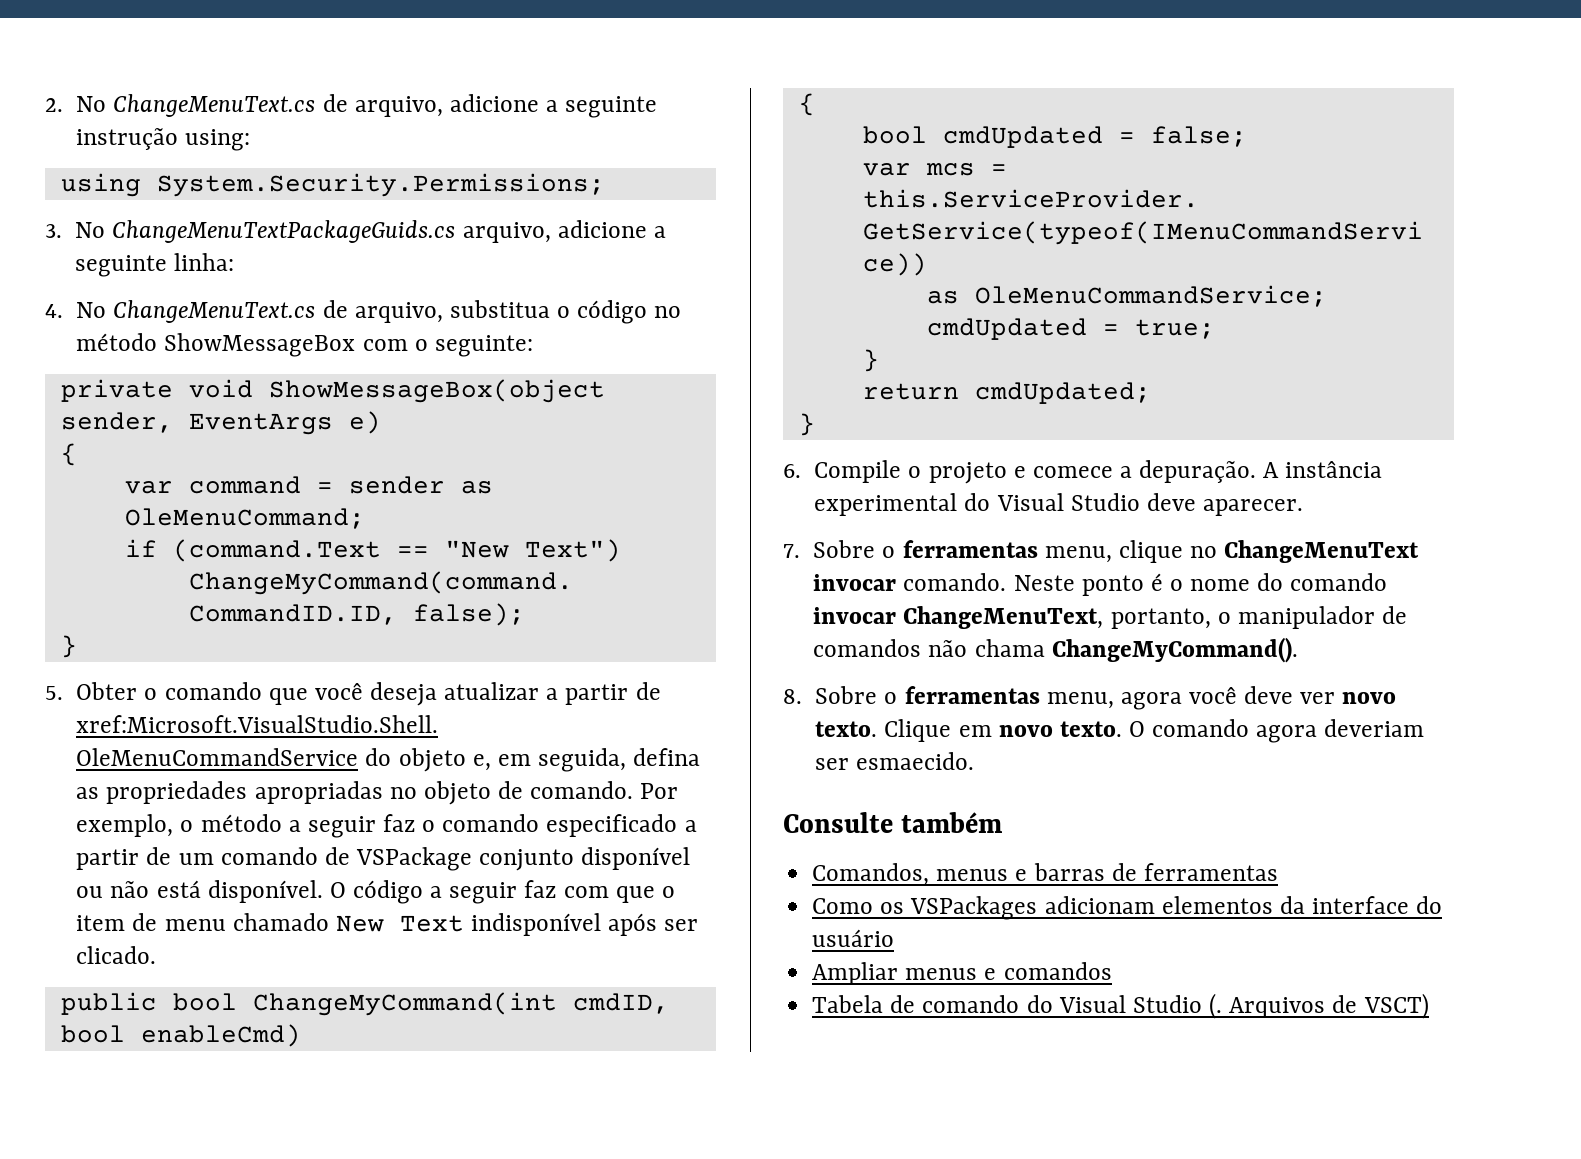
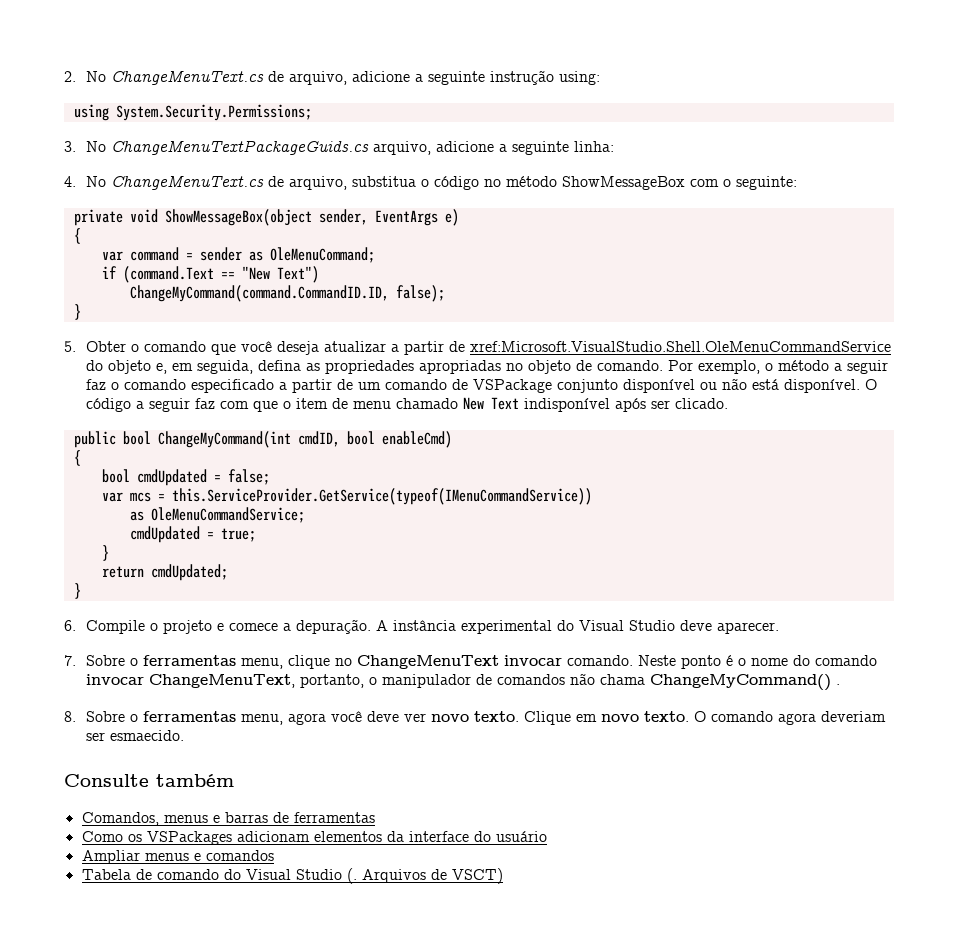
- Neste ponto é o nome do comando invocar ChangeMenuText, portanto, o manipulador de comandos não chama ChangeMyCommand().
+ Neste ponto é o nome do comando invocar ChangeMenuText, portanto, o manipulador de comandos não chama ChangeMyCommand() .

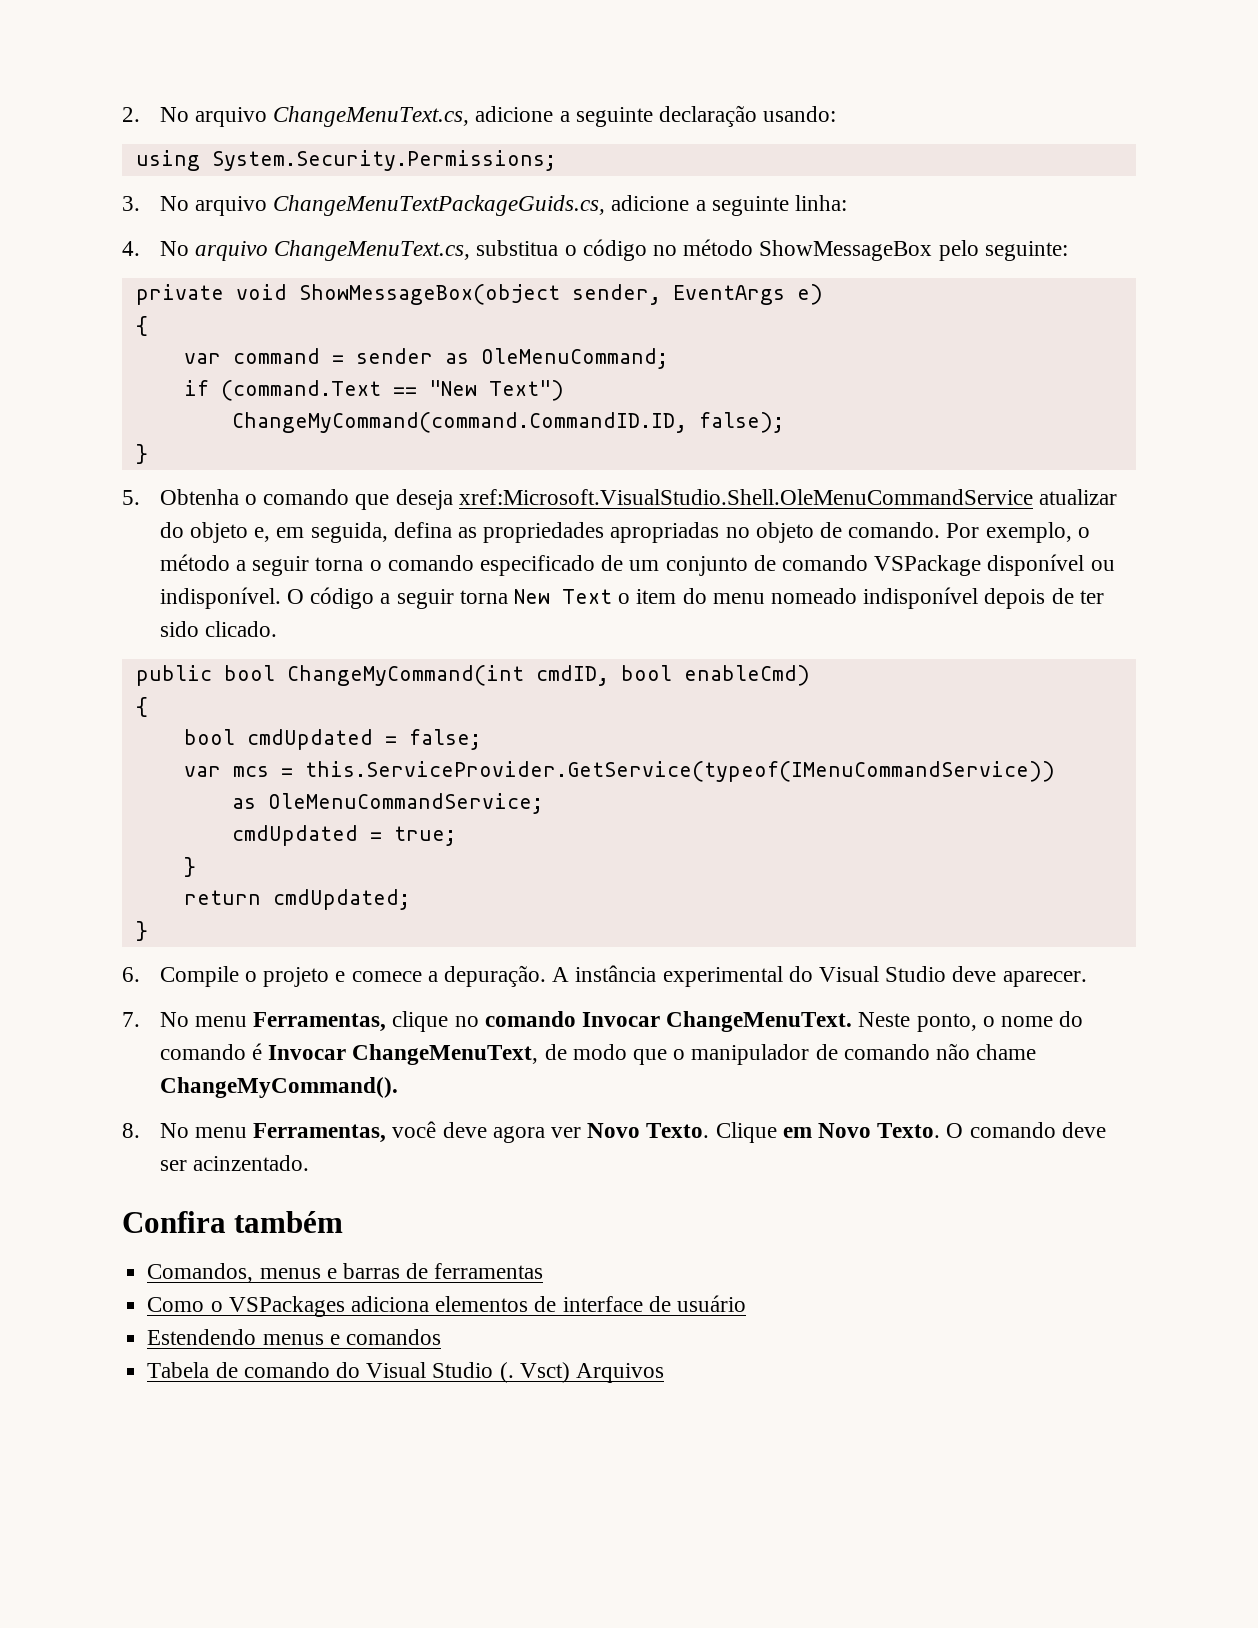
- 2. No ChangeMenuText.cs de arquivo, adicione a seguinte instrução using:
+ 2. No arquivo ChangeMenuText.cs, adicione a seguinte declaração usando:
- 3. No ChangeMenuTextPackageGuids.cs arquivo, adicione a seguinte linha:
+ 3. No arquivo ChangeMenuTextPackageGuids.cs, adicione a seguinte linha:
- 4. No ChangeMenuText.cs de arquivo, substitua o código no método ShowMessageBox com o seguinte:
+ 4. No arquivo ChangeMenuText.cs, substitua o código no método ShowMessageBox pelo seguinte:
- 5. Obter o comando que você deseja atualizar a partir de xref:Microsoft.VisualStudio.Shell.OleMenuCommandService do objeto e, em seguida, defina as propriedades apropriadas no objeto de comando.
+ 5. Obtenha o comando que deseja xref:Microsoft.VisualStudio.Shell.OleMenuCommandService atualizar do objeto e, em seguida, defina as propriedades apropriadas no objeto de comando.
- Por exemplo, o método a seguir faz o comando especificado a partir de um comando de VSPackage conjunto disponível ou não está disponível. O código a seguir faz com que o item de menu chamado New Text indisponível após ser clicado.
+ Por exemplo, o método a seguir torna o comando especificado de um conjunto de comando VSPackage disponível ou indisponível. O código a seguir torna New Text o item do menu nomeado indisponível depois de ter sido clicado.
- 7. Sobre o ferramentas menu, clique no ChangeMenuText invocar comando. Neste ponto é o nome do comando invocar ChangeMenuText, portanto, o manipulador de comandos não chama ChangeMyCommand() .
- 8. Sobre o ferramentas menu, agora você deve ver novo texto. Clique em novo texto. O comando agora deveriam ser esmaecido.
- Consulte também
+ 7. No menu Ferramentas, clique no comando Invocar ChangeMenuText. Neste ponto, o nome do comando é Invocar ChangeMenuText, de modo que o manipulador de comando não chame ChangeMyCommand().
+ 8. No menu Ferramentas, você deve agora ver Novo Texto. Clique em Novo Texto. O comando deve ser acinzentado.
+ Confira também
- Como os VSPackages adicionam elementos da interface do usuário
+ Como o VSPackages adiciona elementos de interface de usuário
- Ampliar menus e comandos
+ Estendendo menus e comandos
- Arquivos de VSCT)
+ Vsct) Arquivos

